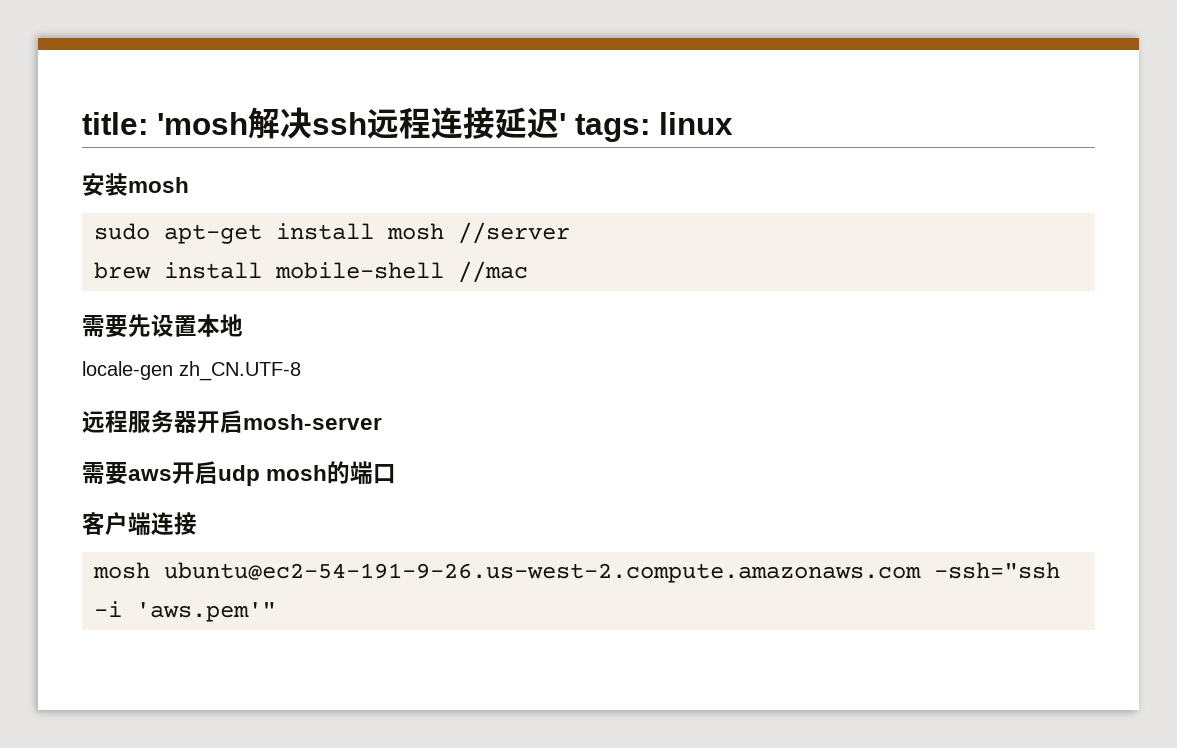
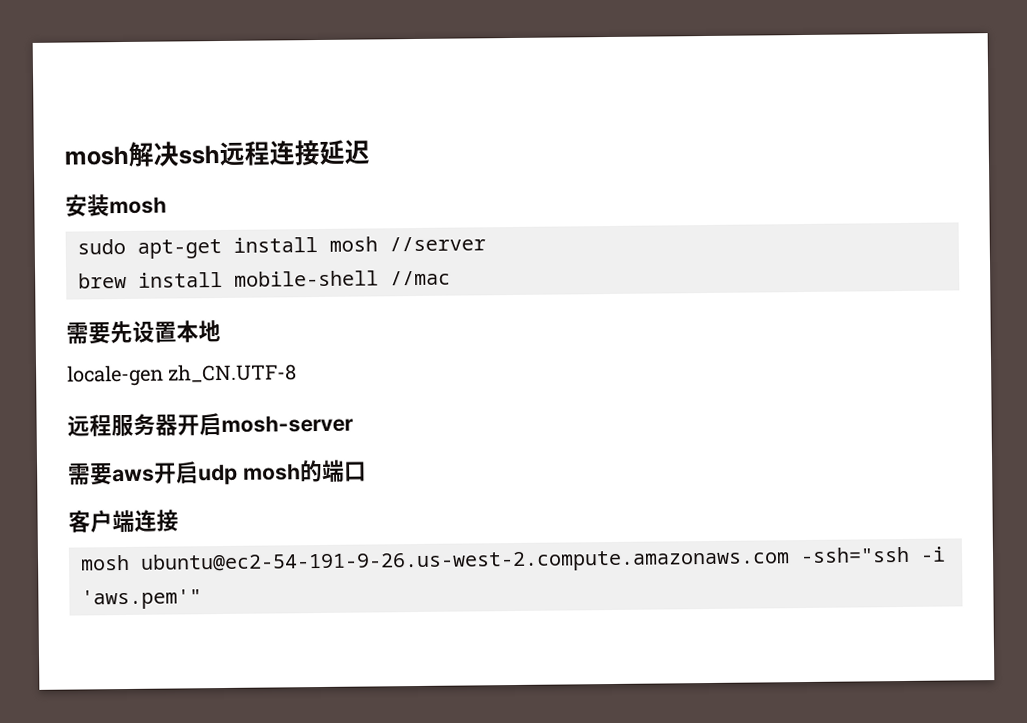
- title: 'mosh解决ssh远程连接延迟' tags: linux
+ mosh解决ssh远程连接延迟

